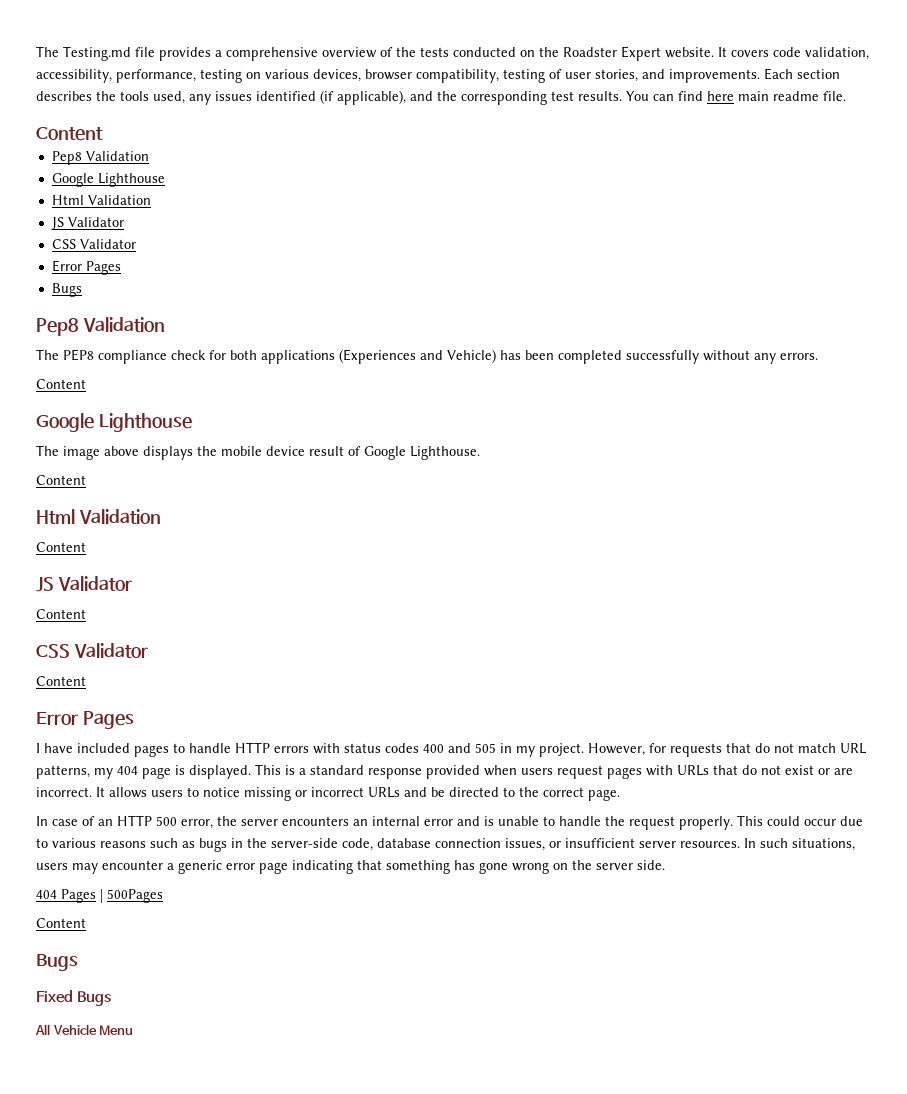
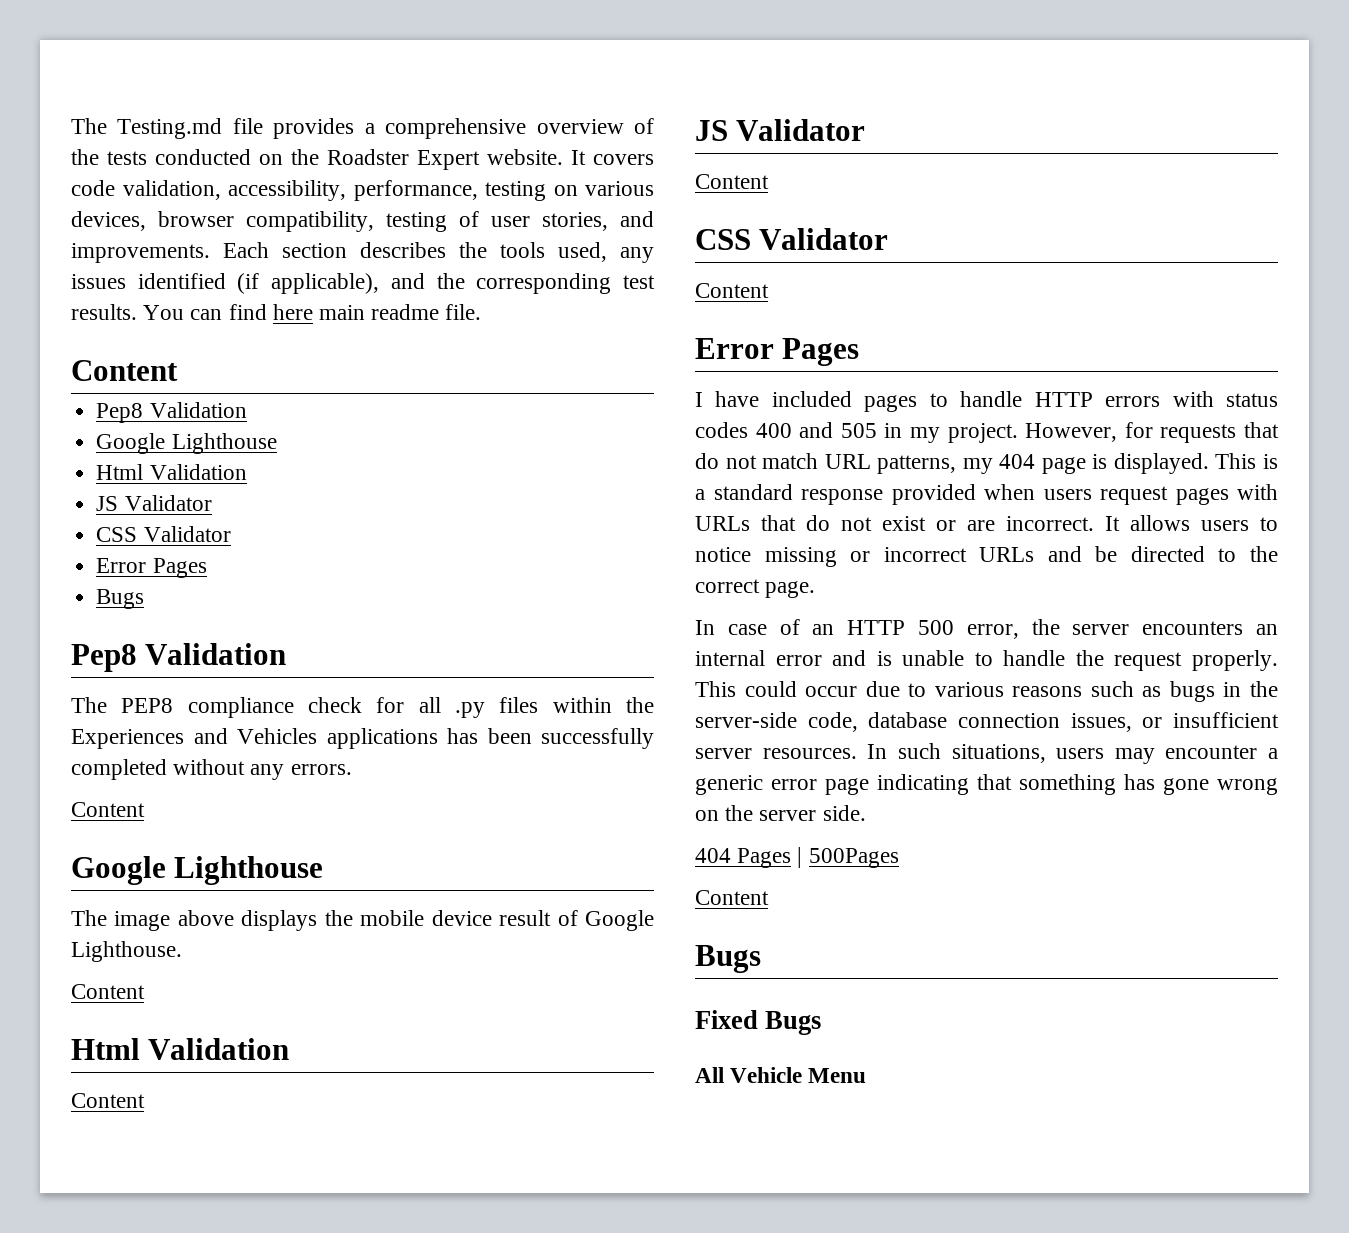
- The PEP8 compliance check for both applications (Experiences and Vehicle) has been completed successfully without any errors.
+ The PEP8 compliance check for all .py files within the Experiences and Vehicles applications has been successfully completed without any errors.

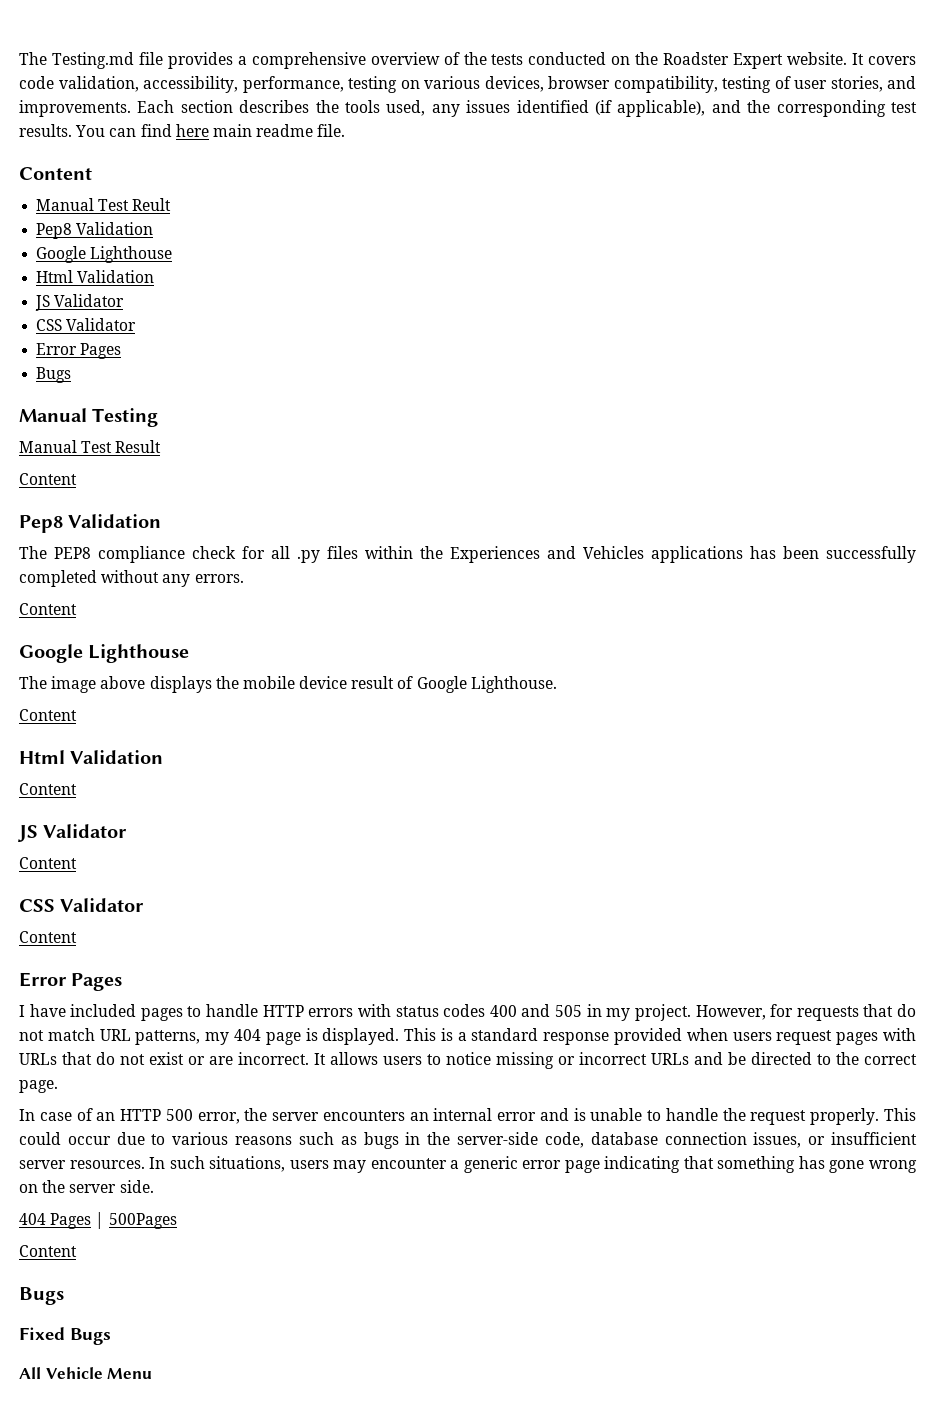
+ Manual Test Reult
+ Manual Testing
+ Manual Test Result
+ Content

